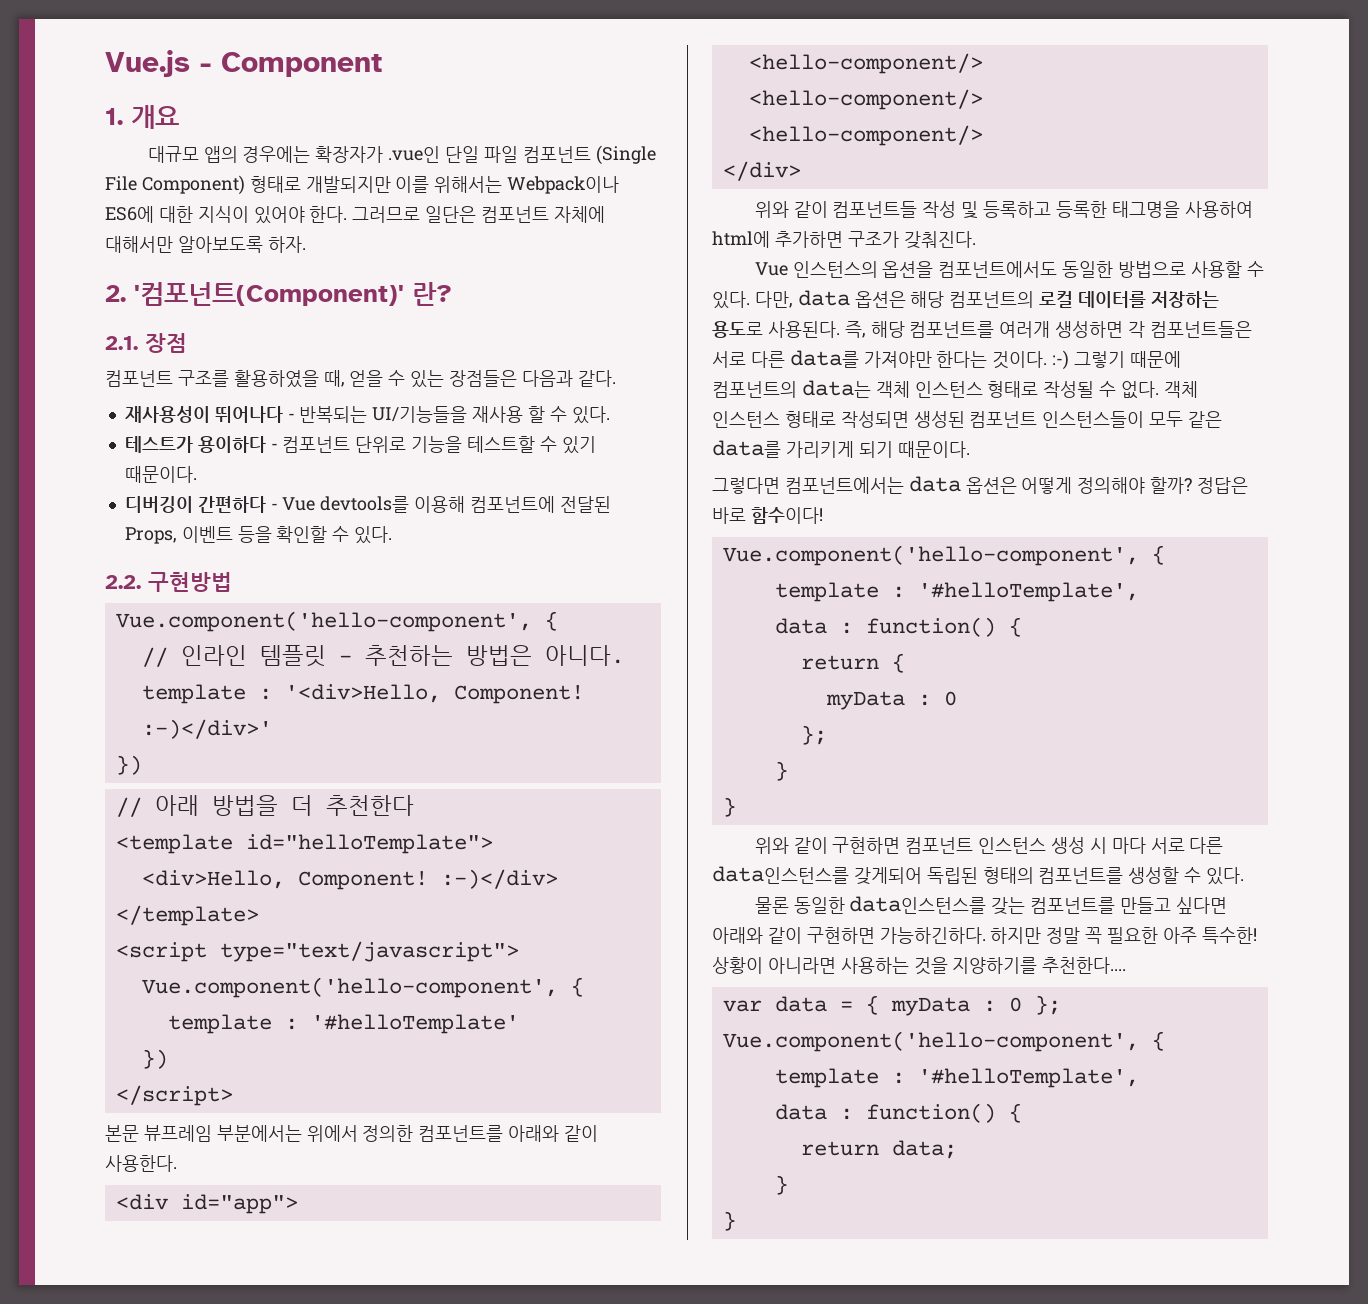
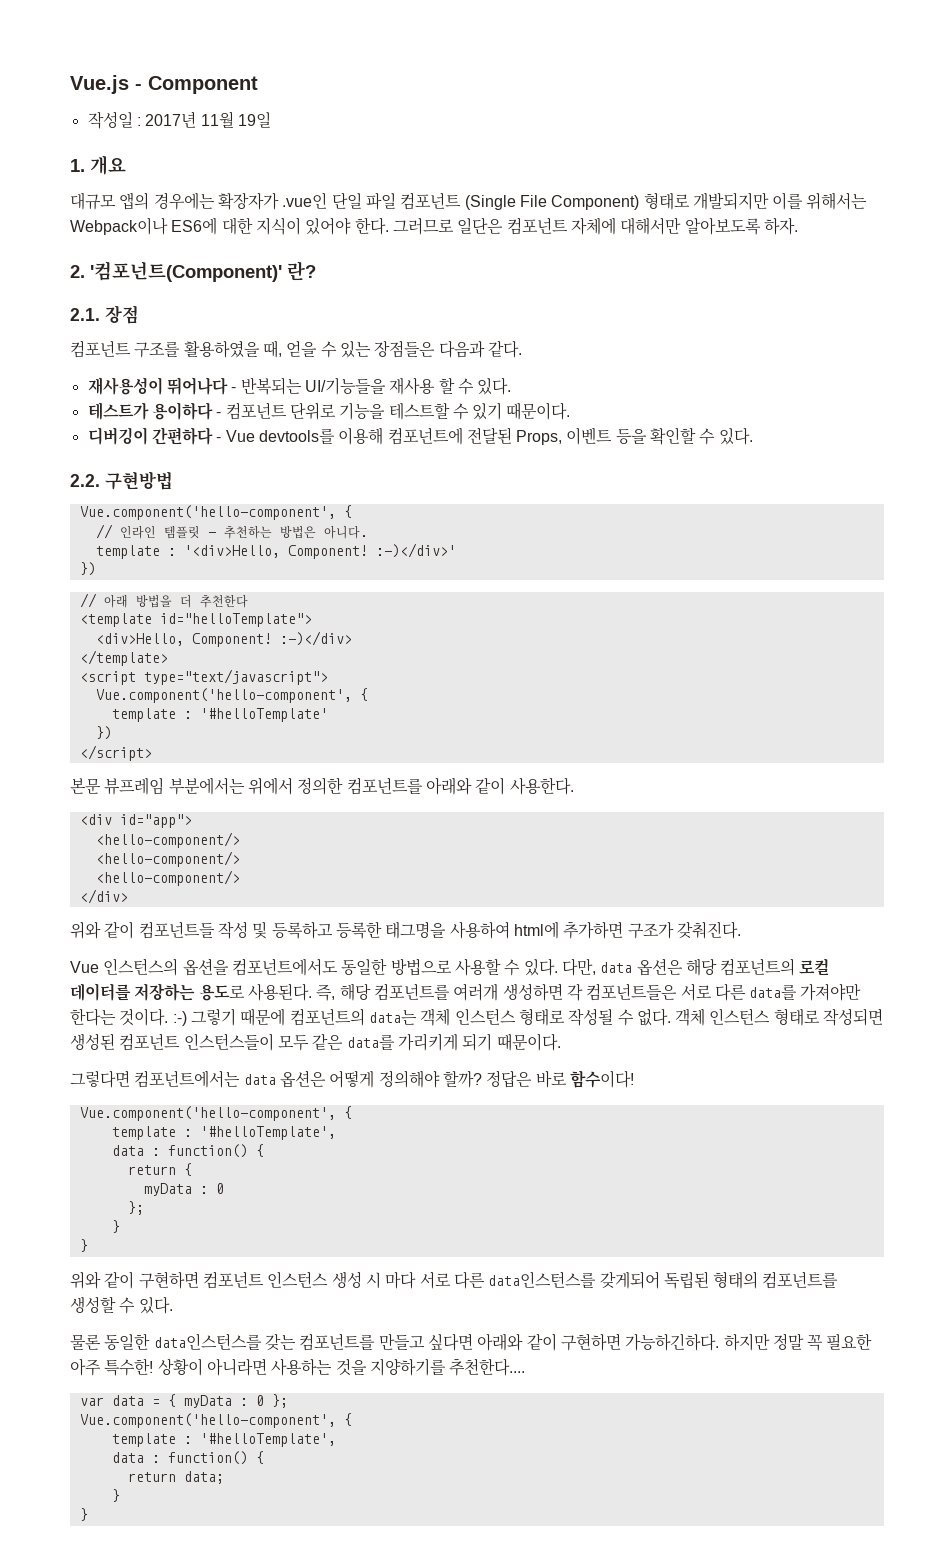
+ 작성일 : 2017년 11월 19일

